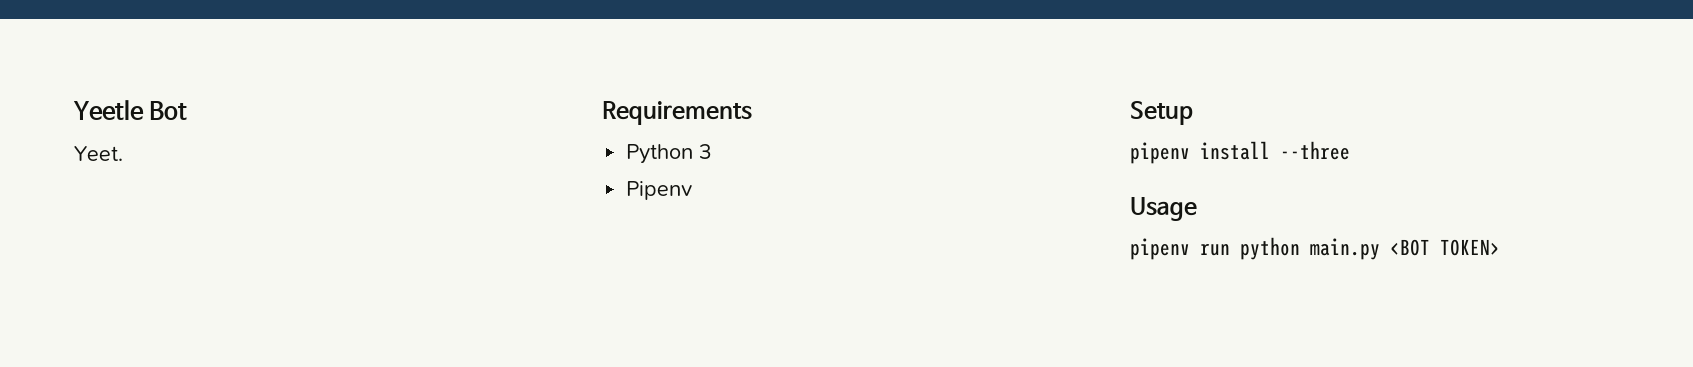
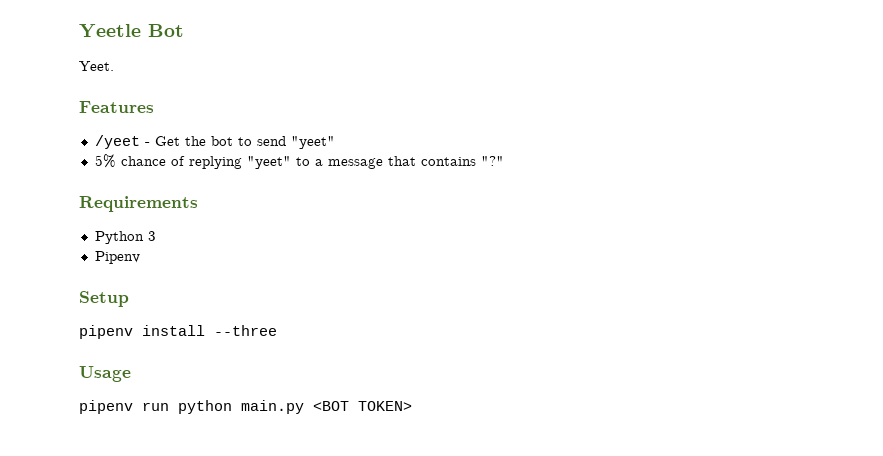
+ Features
+ /yeet - Get the bot to send "yeet"
+ 5% chance of replying "yeet" to a message that contains "?"

